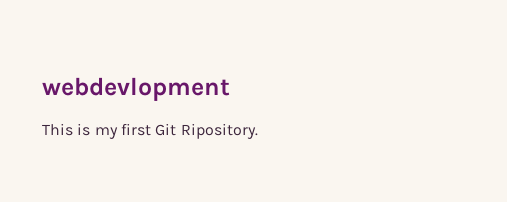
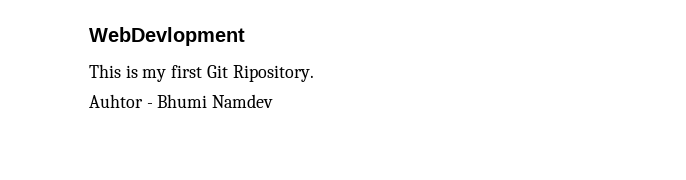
- webdevlopment
+ WebDevlopment
+ Auhtor - Bhumi Namdev

